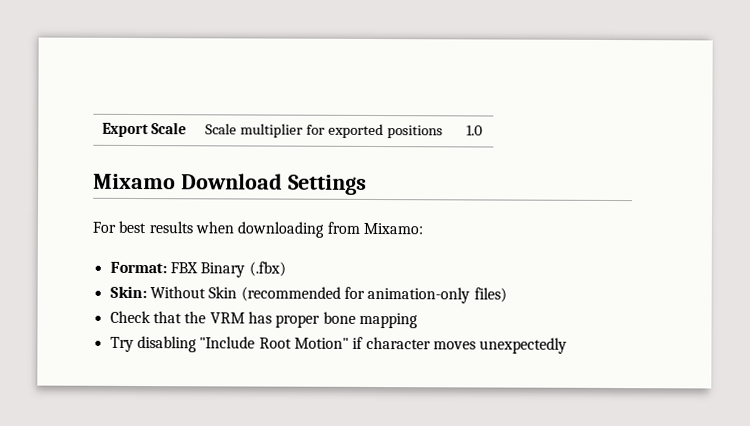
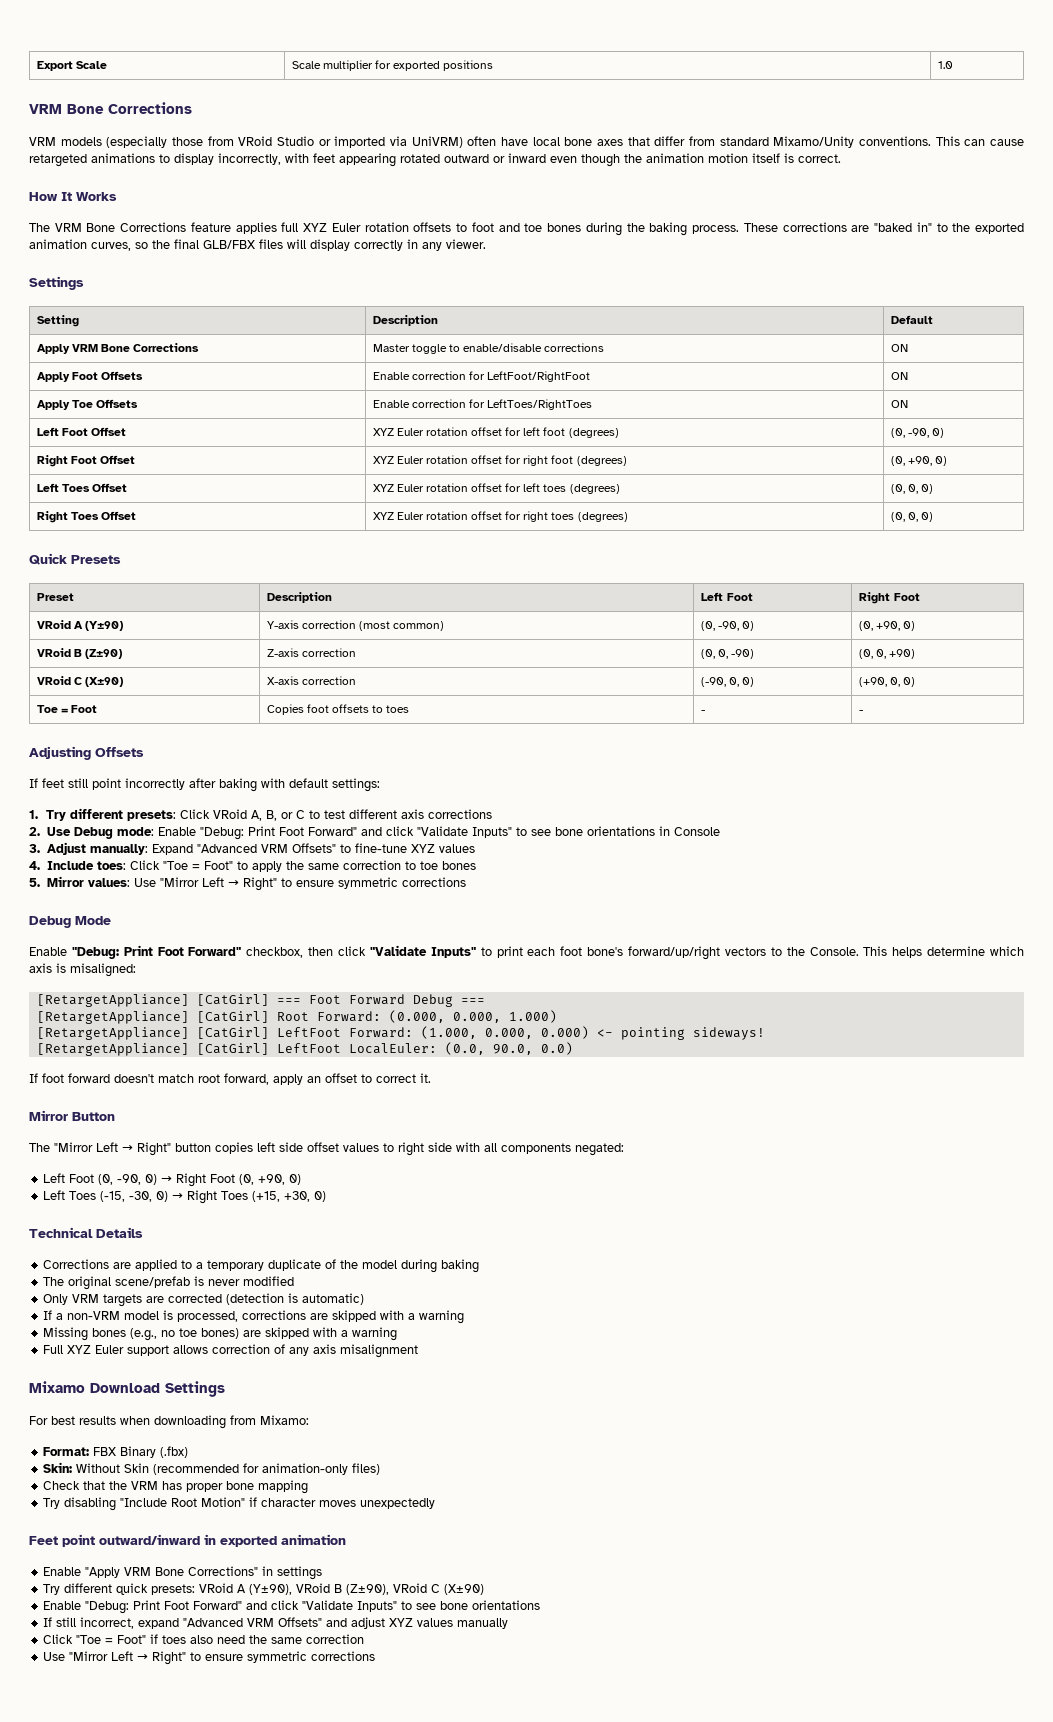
  Export Scale | Scale multiplier for exported positions | 1.0
+ VRM Bone Corrections
+ VRM models (especially those from VRoid Studio or imported via UniVRM) often have local bone axes that differ from standard Mixamo/Unity conventions. This can cause retargeted animations to display incorrectly, with feet appearing rotated outward or inward even though the animation motion itself is correct.
+ How It Works
+ The VRM Bone Corrections feature applies full XYZ Euler rotation offsets to foot and toe bones during the baking process. These corrections are "baked in" to the exported animation curves, so the final GLB/FBX files will display correctly in any viewer.
+ Settings
+ Setting | Description | Default
+ Apply VRM Bone Corrections | Master toggle to enable/disable corrections | ON
+ Apply Foot Offsets | Enable correction for LeftFoot/RightFoot | ON
+ Apply Toe Offsets | Enable correction for LeftToes/RightToes | ON
+ Left Foot Offset | XYZ Euler rotation offset for left foot (degrees) | (0, -90, 0)
+ Right Foot Offset | XYZ Euler rotation offset for right foot (degrees) | (0, +90, 0)
+ Left Toes Offset | XYZ Euler rotation offset for left toes (degrees) | (0, 0, 0)
+ Right Toes Offset | XYZ Euler rotation offset for right toes (degrees) | (0, 0, 0)
+ Quick Presets
+ Preset | Description | Left Foot | Right Foot
+ VRoid A (Y±90) | Y-axis correction (most common) | (0, -90, 0) | (0, +90, 0)
+ VRoid B (Z±90) | Z-axis correction | (0, 0, -90) | (0, 0, +90)
+ VRoid C (X±90) | X-axis correction | (-90, 0, 0) | (+90, 0, 0)
+ Toe = Foot | Copies foot offsets to toes | - | -
+ Adjusting Offsets
+ If feet still point incorrectly after baking with default settings:
+ 1. Try different presets: Click VRoid A, B, or C to test different axis corrections
+ 2. Use Debug mode: Enable "Debug: Print Foot Forward" and click "Validate Inputs" to see bone orientations in Console
+ 3. Adjust manually: Expand "Advanced VRM Offsets" to fine-tune XYZ values
+ 4. Include toes: Click "Toe = Foot" to apply the same correction to toe bones
+ 5. Mirror values: Use "Mirror Left → Right" to ensure symmetric corrections
+ Debug Mode
+ Enable "Debug: Print Foot Forward" checkbox, then click "Validate Inputs" to print each foot bone's forward/up/right vectors to the Console. This helps determine which axis is misaligned:
+ [RetargetAppliance] [CatGirl] === Foot Forward Debug ===
+ [RetargetAppliance] [CatGirl] Root Forward: (0.000, 0.000, 1.000)
+ [RetargetAppliance] [CatGirl] LeftFoot Forward: (1.000, 0.000, 0.000) <- pointing sideways!
+ [RetargetAppliance] [CatGirl] LeftFoot LocalEuler: (0.0, 90.0, 0.0)
+ If foot forward doesn't match root forward, apply an offset to correct it.
+ Mirror Button
+ The "Mirror Left → Right" button copies left side offset values to right side with all components negated:
+ Left Foot (0, -90, 0) → Right Foot (0, +90, 0)
+ Left Toes (-15, -30, 0) → Right Toes (+15, +30, 0)
+ Technical Details
+ Corrections are applied to a temporary duplicate of the model during baking
+ The original scene/prefab is never modified
+ Only VRM targets are corrected (detection is automatic)
+ If a non-VRM model is processed, corrections are skipped with a warning
+ Missing bones (e.g., no toe bones) are skipped with a warning
+ Full XYZ Euler support allows correction of any axis misalignment
+ Feet point outward/inward in exported animation
+ Enable "Apply VRM Bone Corrections" in settings
+ Try different quick presets: VRoid A (Y±90), VRoid B (Z±90), VRoid C (X±90)
+ Enable "Debug: Print Foot Forward" and click "Validate Inputs" to see bone orientations
+ If still incorrect, expand "Advanced VRM Offsets" and adjust XYZ values manually
+ Click "Toe = Foot" if toes also need the same correction
+ Use "Mirror Left → Right" to ensure symmetric corrections

